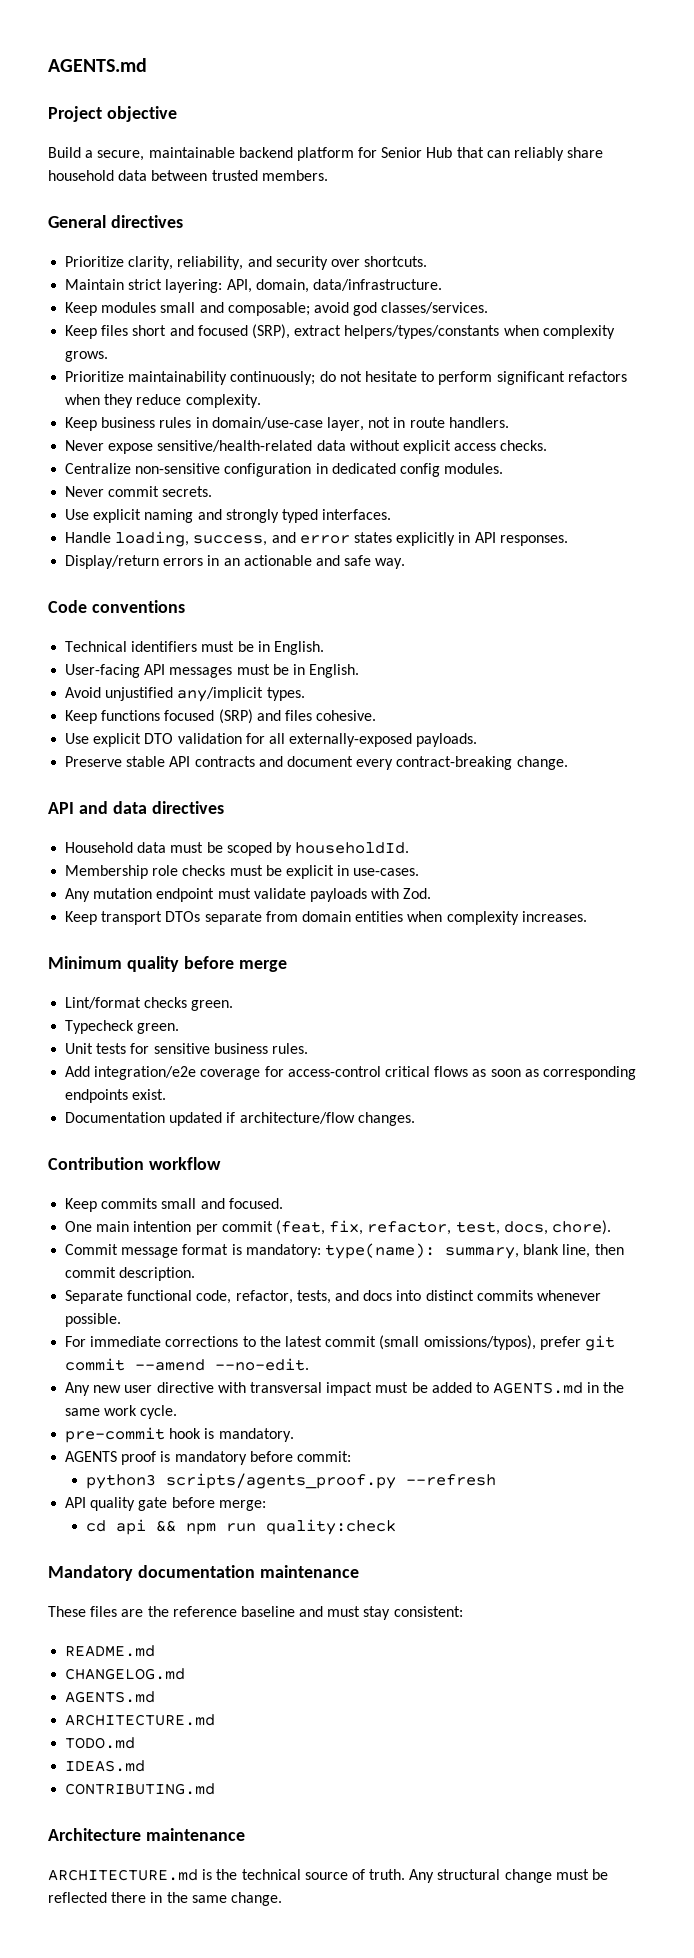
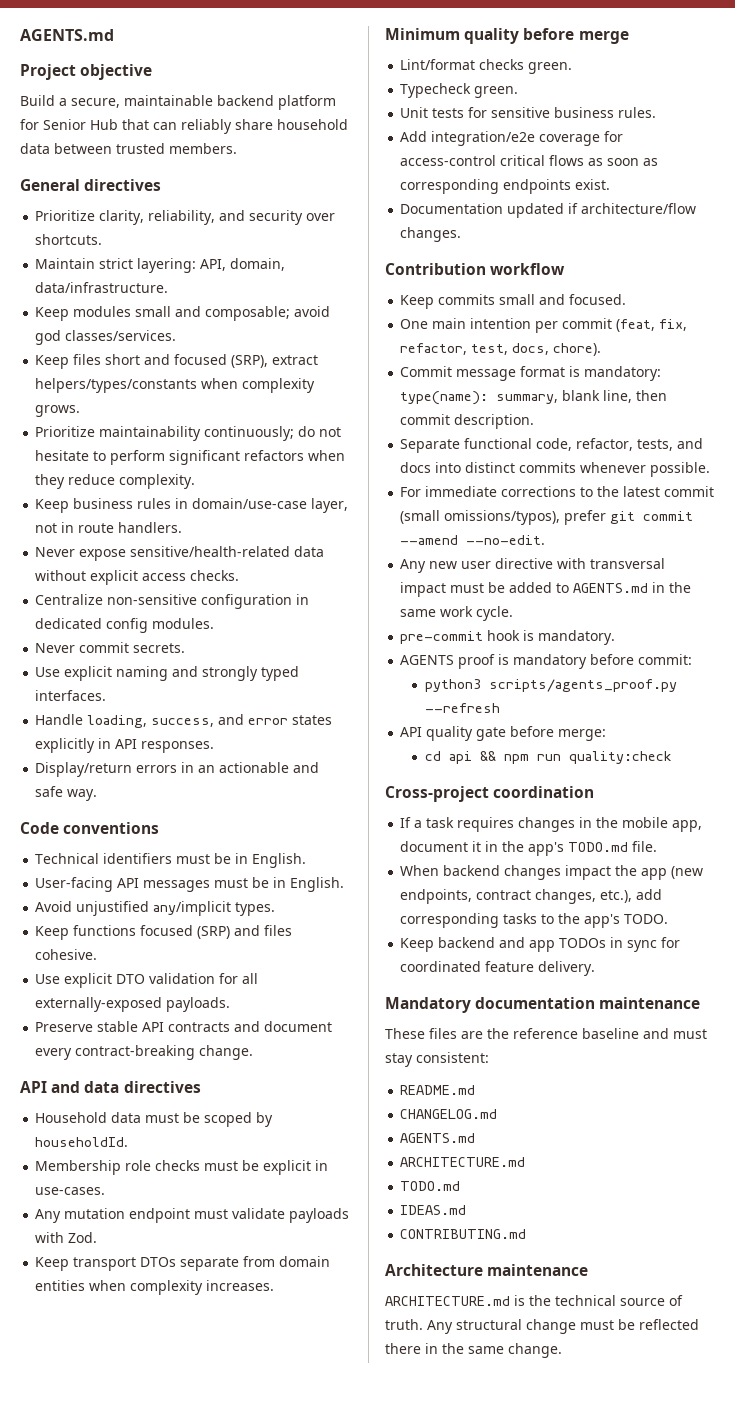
+ Cross-project coordination
+ If a task requires changes in the mobile app, document it in the app's TODO.md file.
+ When backend changes impact the app (new endpoints, contract changes, etc.), add corresponding tasks to the app's TODO.
+ Keep backend and app TODOs in sync for coordinated feature delivery.

